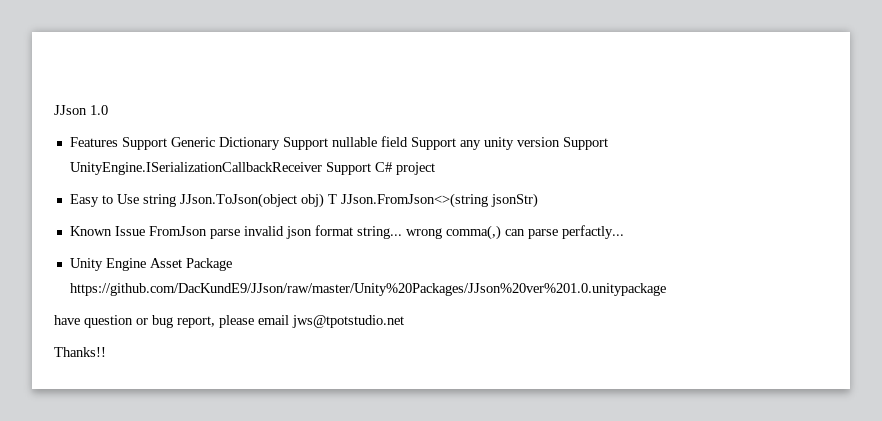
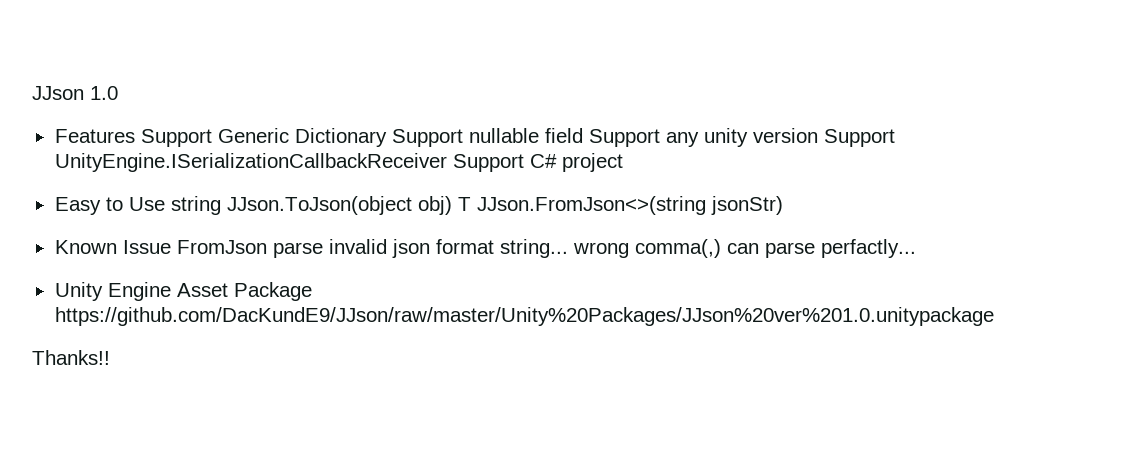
- have question or bug report, please email jws@tpotstudio.net

